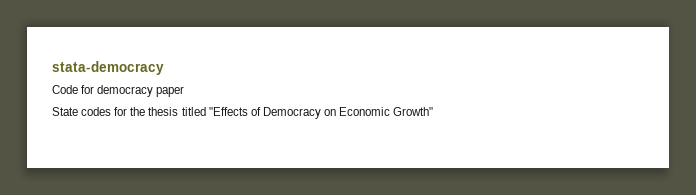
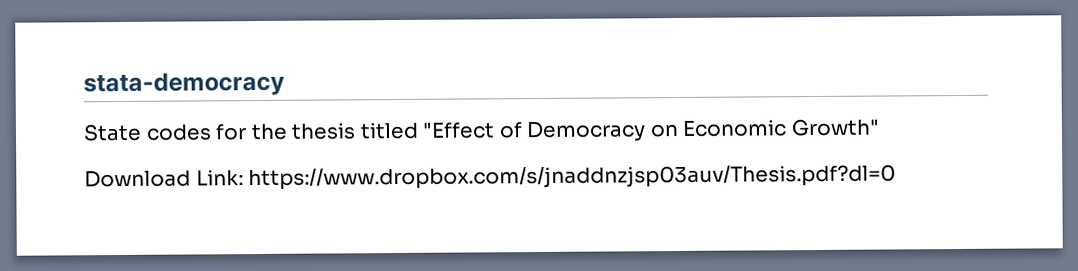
- Code for democracy paper
- State codes for the thesis titled "Effects of Democracy on Economic Growth"
+ State codes for the thesis titled "Effect of Democracy on Economic Growth"
+ Download Link: https://www.dropbox.com/s/jnaddnzjsp03auv/Thesis.pdf?dl=0

